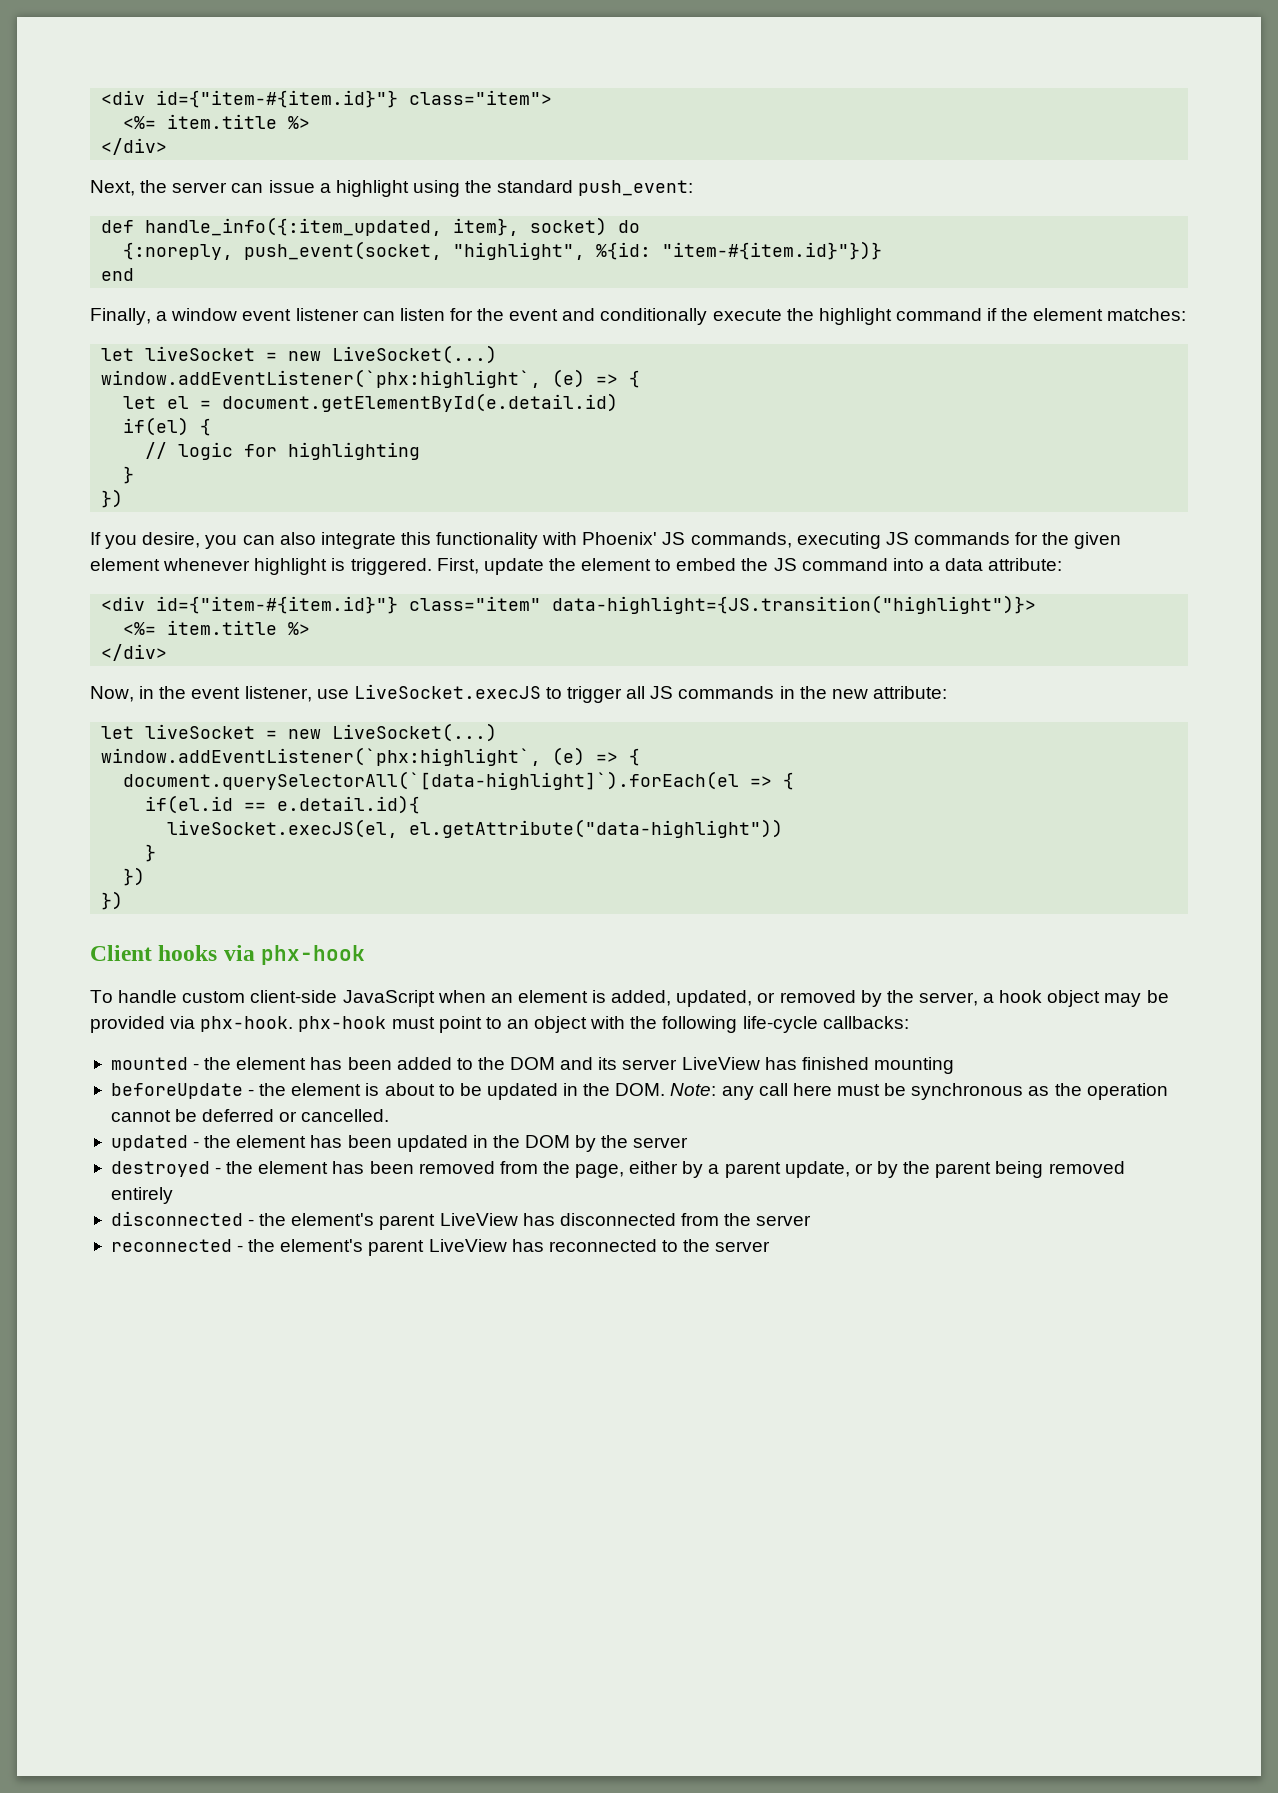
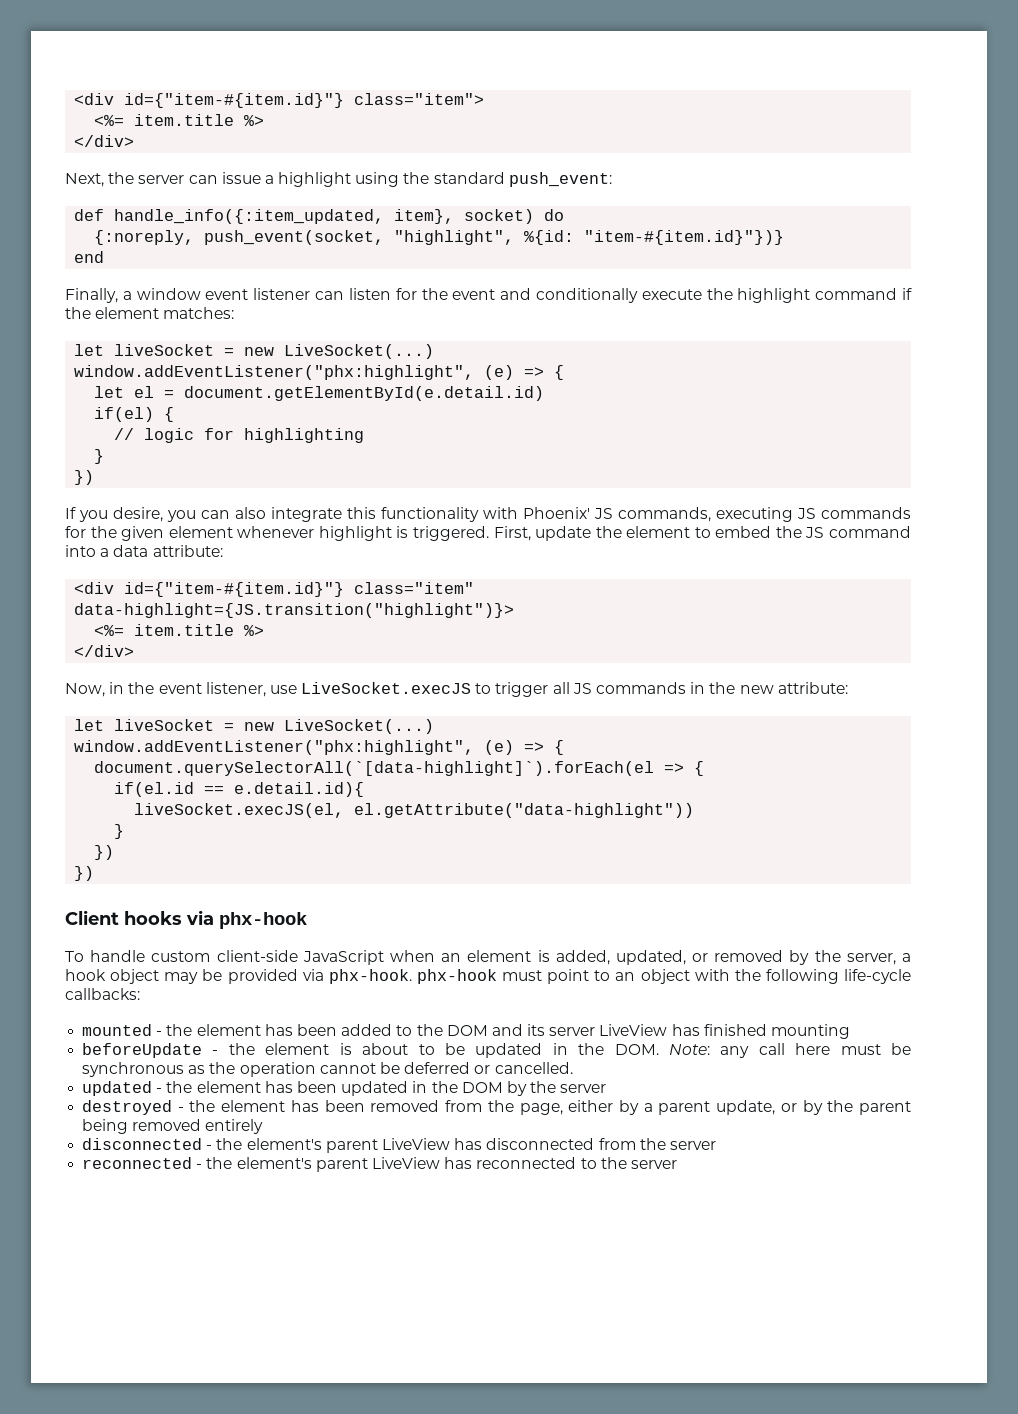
  Finally, a window event listener can listen for the event and conditionally execute the highlight command if the element matches:
  let liveSocket = new LiveSocket(...)
- window.addEventListener(`phx:highlight`, (e) => {
+ window.addEventListener("phx:highlight", (e) => {
  Now, in the event listener, use LiveSocket.execJS to trigger all JS commands in the new attribute:
  let liveSocket = new LiveSocket(...)
- window.addEventListener(`phx:highlight`, (e) => {
+ window.addEventListener("phx:highlight", (e) => {

